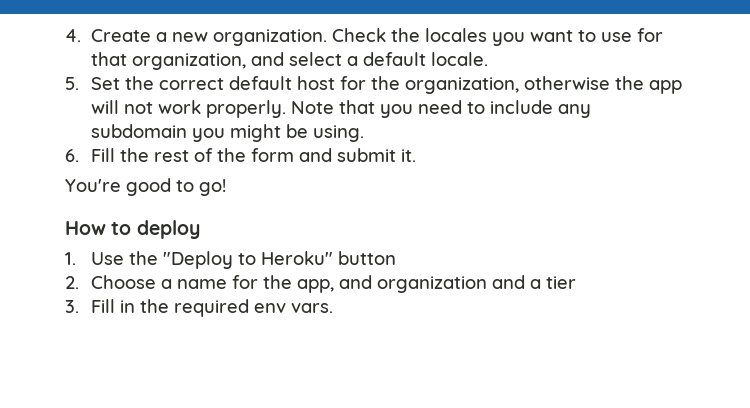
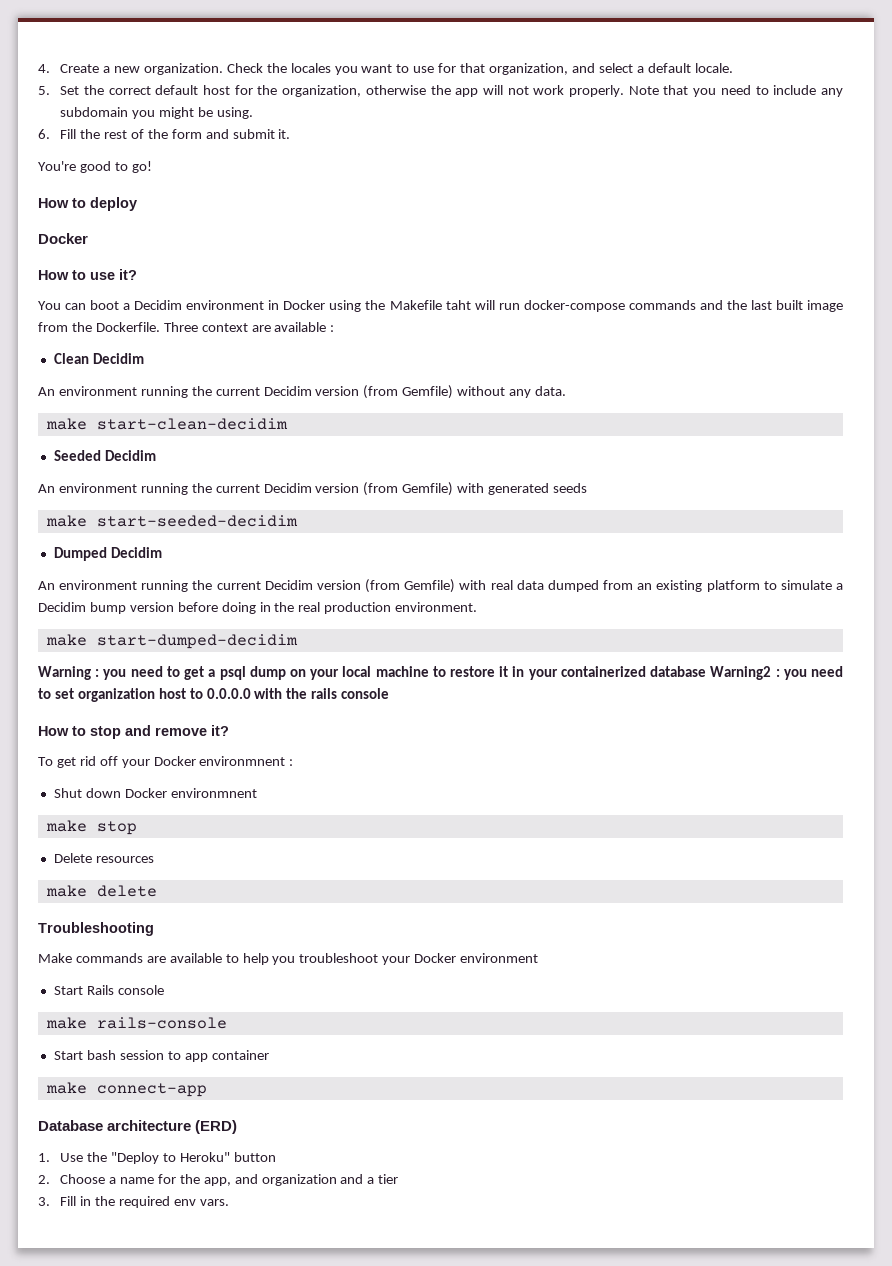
  How to deploy
+ Docker
+ How to use it?
+ You can boot a Decidim environment in Docker using the Makefile taht will run docker-compose commands and the last built image from the Dockerfile. Three context are available :
+ Clean Decidim
+ An environment running the current Decidim version (from Gemfile) without any data.
+ make start-clean-decidim
+ Seeded Decidim
+ An environment running the current Decidim version (from Gemfile) with generated seeds
+ make start-seeded-decidim
+ Dumped Decidim
+ An environment running the current Decidim version (from Gemfile) with real data dumped from an existing platform to simulate a Decidim bump version before doing in the real production environment.
+ make start-dumped-decidim
+ Warning : you need to get a psql dump on your local machine to restore it in your containerized database Warning2 : you need to set organization host to 0.0.0.0 with the rails console
+ How to stop and remove it?
+ To get rid off your Docker environmnent :
+ Shut down Docker environmnent
+ make stop
+ Delete resources
+ make delete
+ Troubleshooting
+ Make commands are available to help you troubleshoot your Docker environment
+ Start Rails console
+ make rails-console
+ Start bash session to app container
+ make connect-app
+ Database architecture (ERD)

